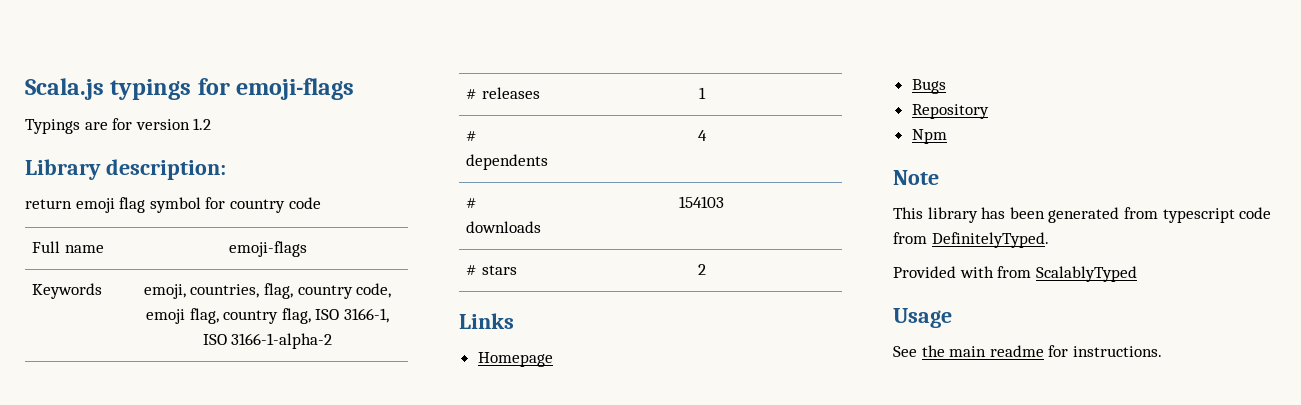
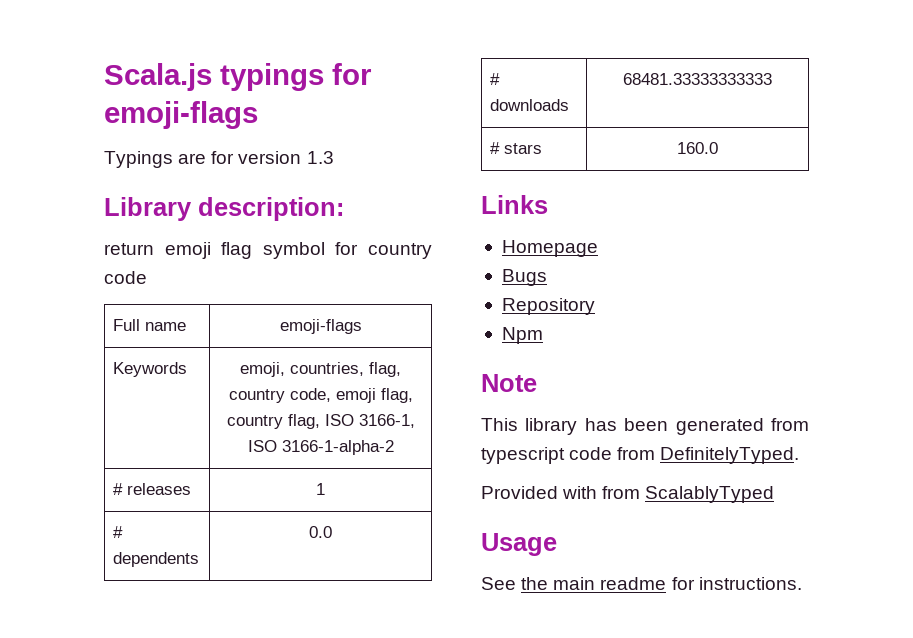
- Typings are for version 1.2
+ Typings are for version 1.3
- # dependents | 4
+ # dependents | 0.0
- # downloads | 154103
+ # downloads | 68481.33333333333
- # stars | 2
+ # stars | 160.0

